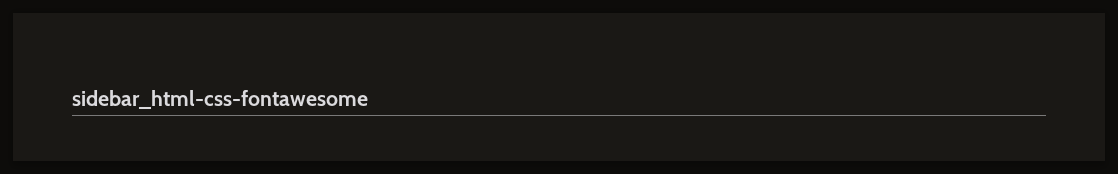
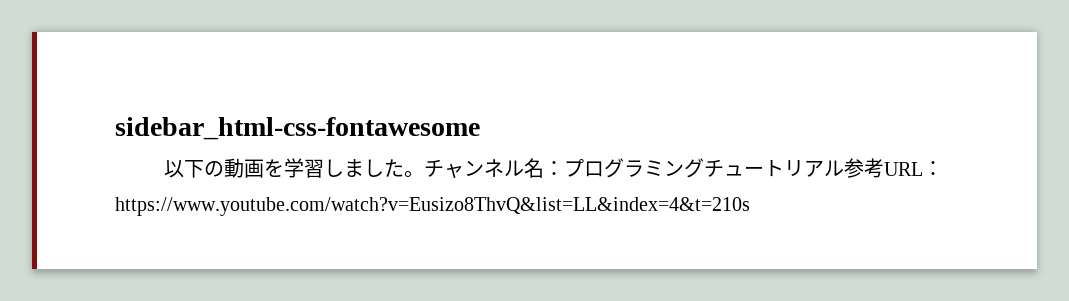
+ 以下の動画を学習しました。チャンネル名：プログラミングチュートリアル参考URL：https://www.youtube.com/watch?v=Eusizo8ThvQ&list=LL&index=4&t=210s

